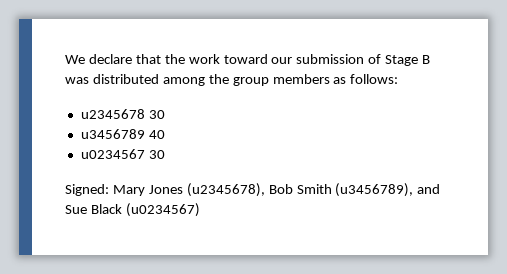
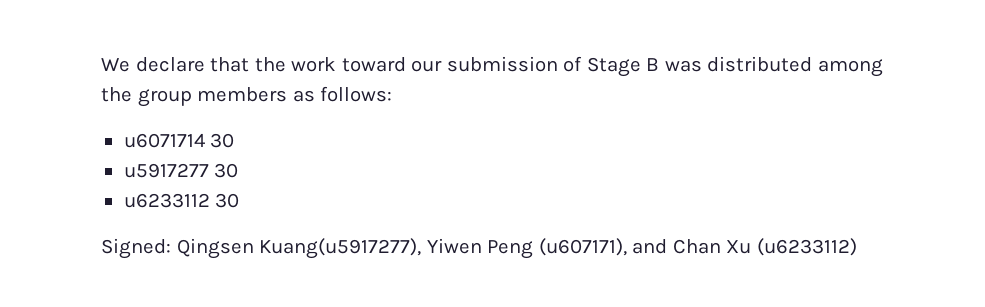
- u2345678 30
- u3456789 40
- u0234567 30
+ u6071714 30
+ u5917277 30
+ u6233112 30
- Signed: Mary Jones (u2345678), Bob Smith (u3456789), and Sue Black (u0234567)
+ Signed: Qingsen Kuang(u5917277), Yiwen Peng (u607171), and Chan Xu (u6233112)

